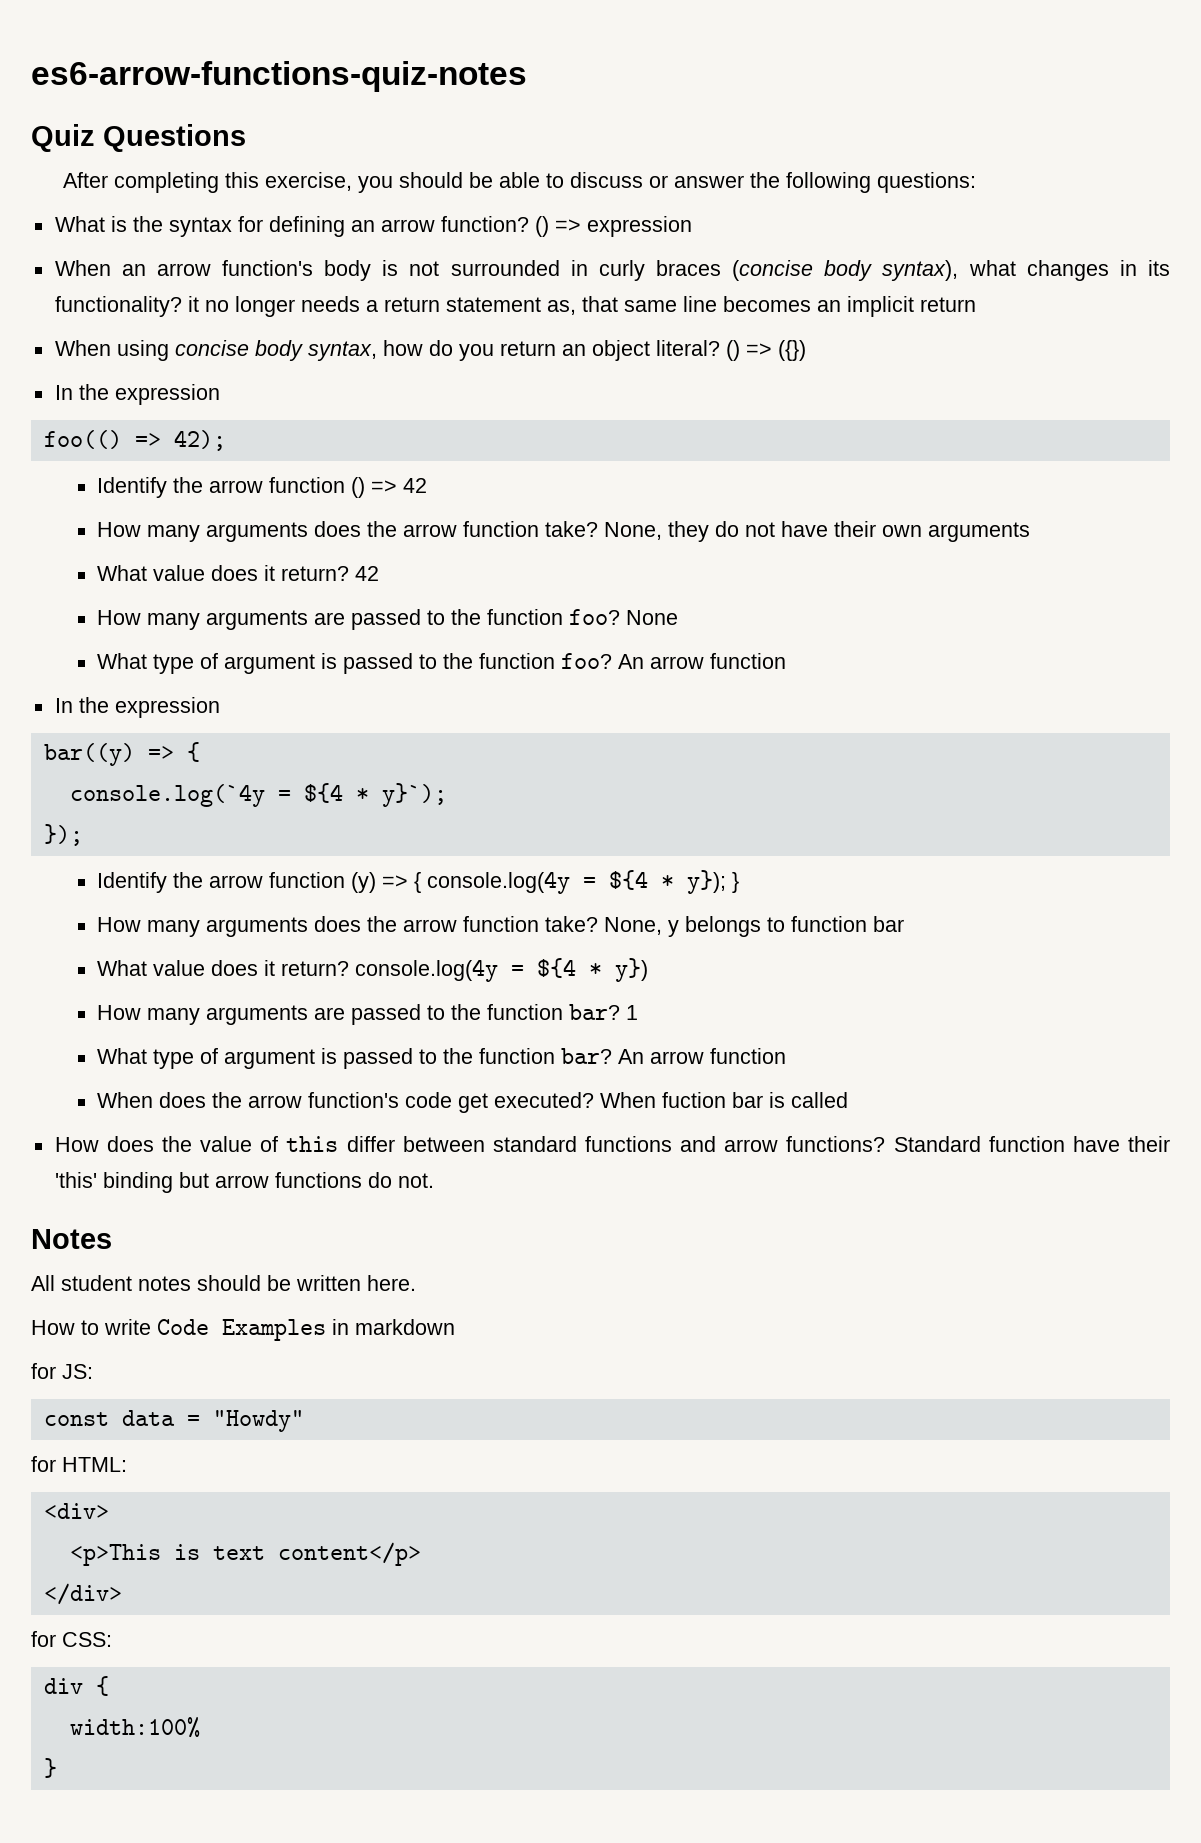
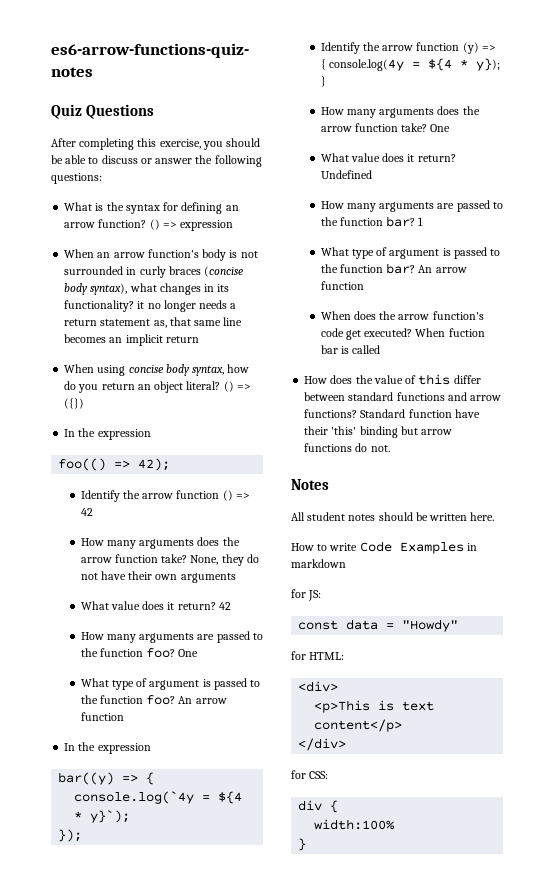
- How many arguments are passed to the function foo? None
+ How many arguments are passed to the function foo? One
- How many arguments does the arrow function take? None, y belongs to function bar
- What value does it return? console.log(4y = ${4 * y})
+ How many arguments does the arrow function take? One
+ What value does it return? Undefined

